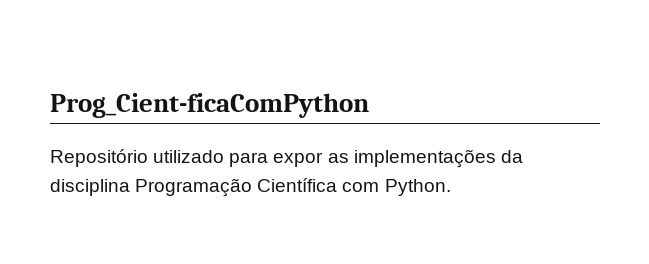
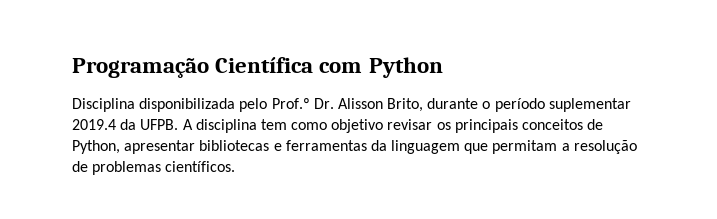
- Prog_Cient-ficaComPython
- Repositório utilizado para expor as implementações da disciplina Programação Científica com Python.
+ Programação Científica com Python
+ Disciplina disponibilizada pelo Prof.º Dr. Alisson Brito, durante o período suplementar 2019.4 da UFPB. A disciplina tem como objetivo revisar os principais conceitos de Python, apresentar bibliotecas e ferramentas da linguagem que permitam a resolução de problemas científicos.

